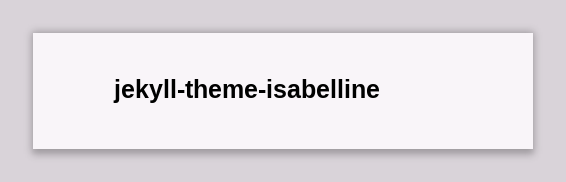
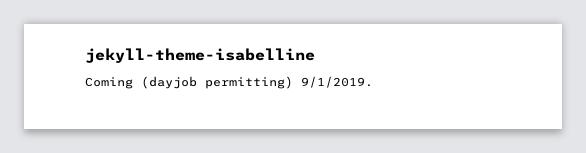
+ Coming (dayjob permitting) 9/1/2019.

